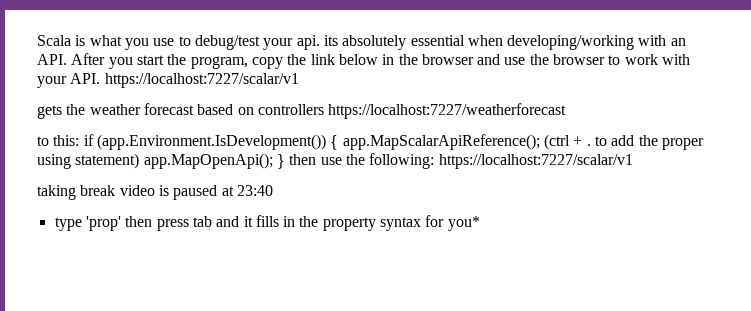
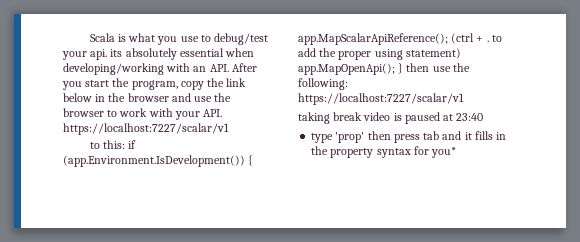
- gets the weather forecast based on controllers https://localhost:7227/weatherforecast

